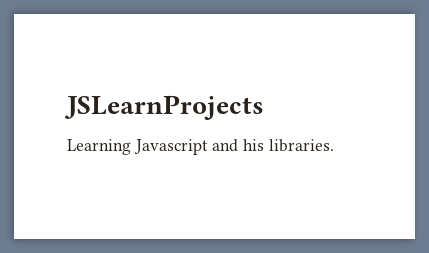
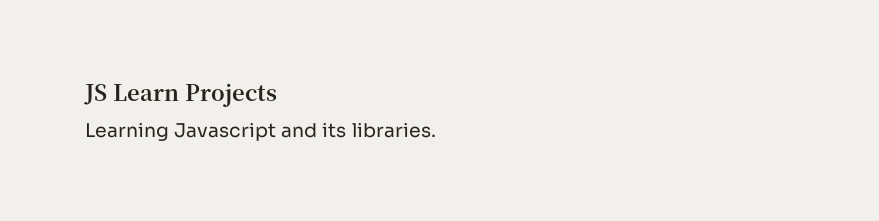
- JSLearnProjects
+ JS Learn Projects
- Learning Javascript and his libraries.
+ Learning Javascript and its libraries.

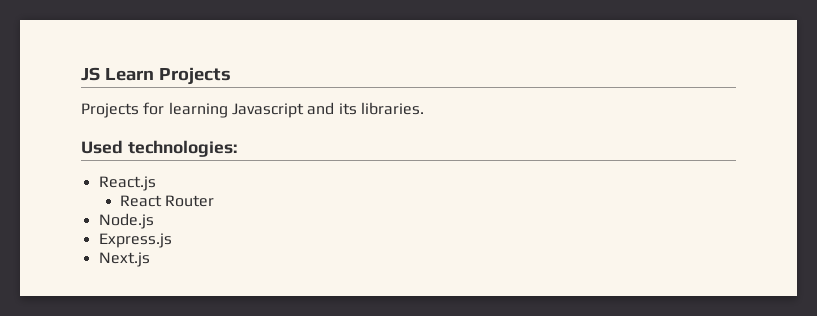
- Learning Javascript and its libraries.
+ Projects for learning Javascript and its libraries.
+ Used technologies:
+ React.js
+ React Router
+ Node.js
+ Express.js
+ Next.js

